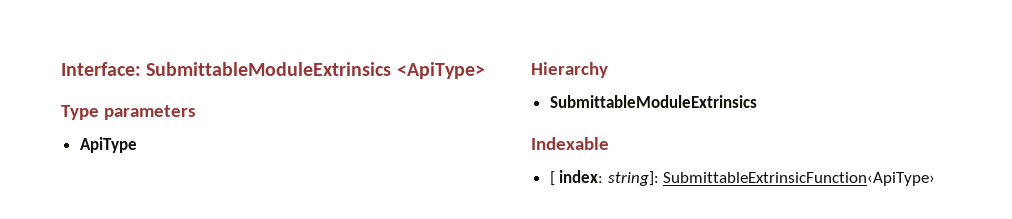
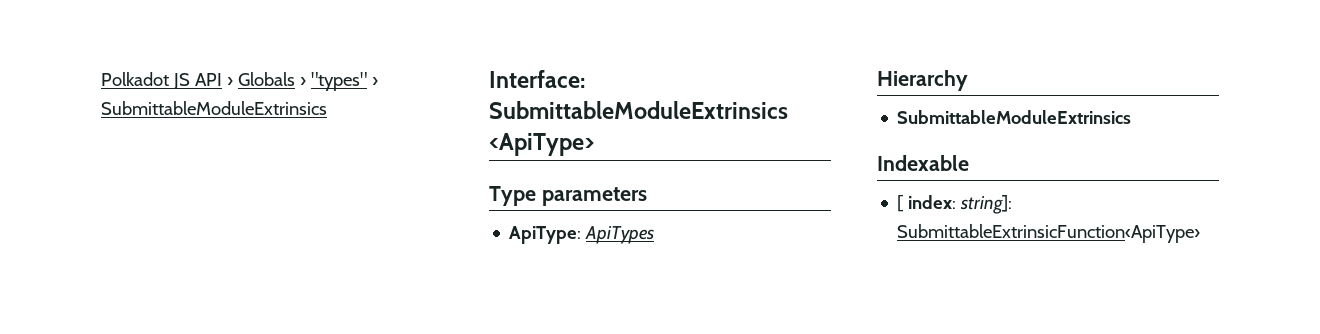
+ Polkadot JS API › Globals › "types" › SubmittableModuleExtrinsics
- ApiType
+ ApiType: ApiTypes

